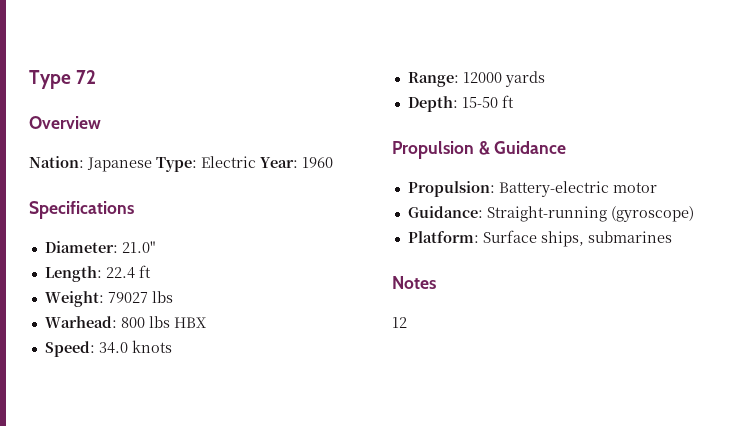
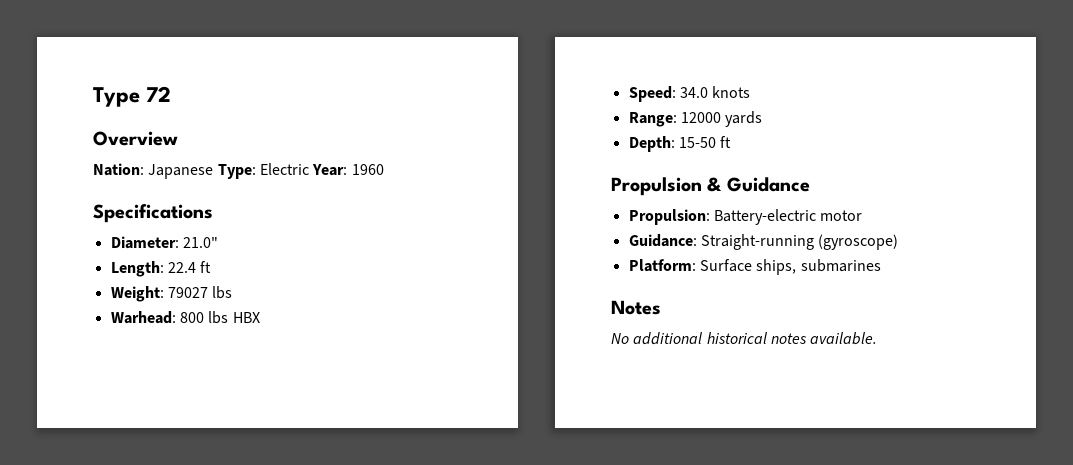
- 12
+ No additional historical notes available.

